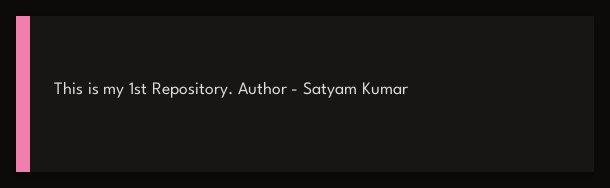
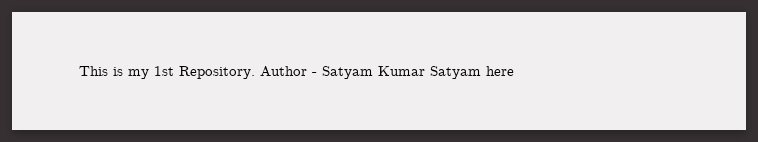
- Author - Satyam Kumar
+ Author - Satyam Kumar Satyam here

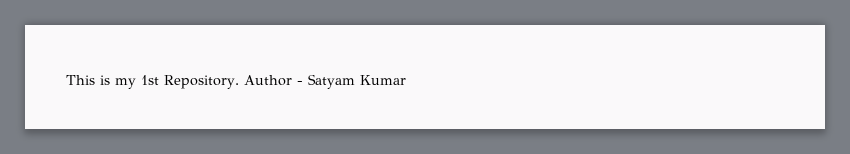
- Author - Satyam Kumar Satyam here
+ Author - Satyam Kumar

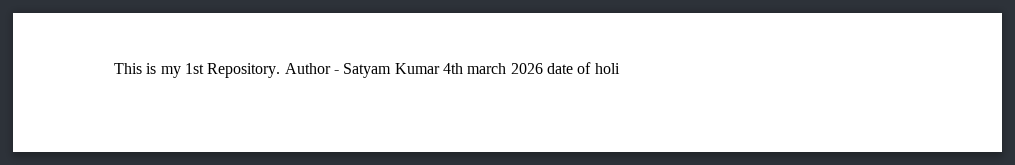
- Author - Satyam Kumar
+ Author - Satyam Kumar 4th march 2026 date of holi

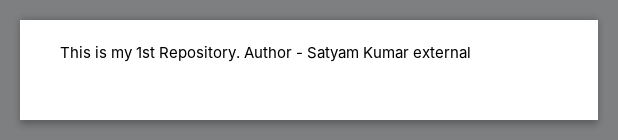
- Author - Satyam Kumar 4th march 2026 date of holi
+ Author - Satyam Kumar external

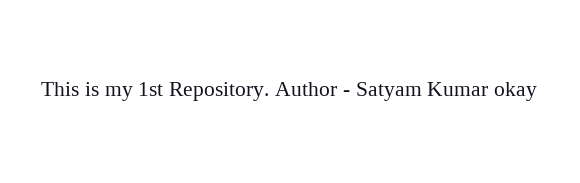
- Author - Satyam Kumar external
+ Author - Satyam Kumar okay

